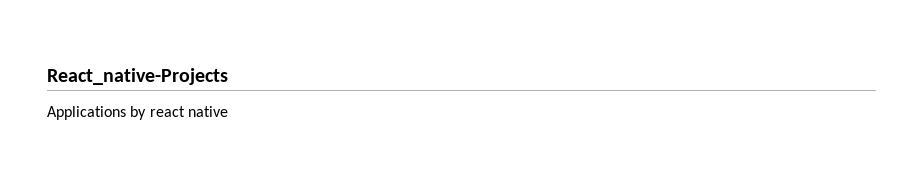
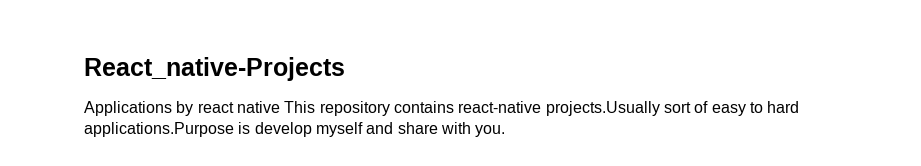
- Applications by react native
+ Applications by react native This repository contains react-native projects.Usually sort of easy to hard applications.Purpose is develop myself and share with you.

